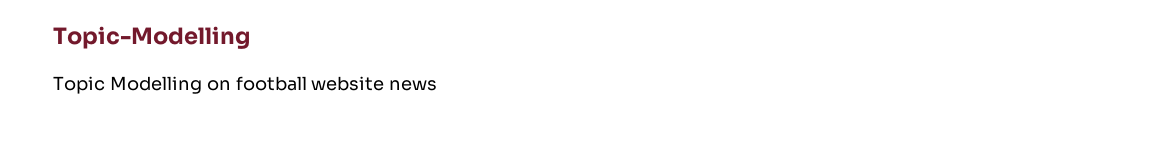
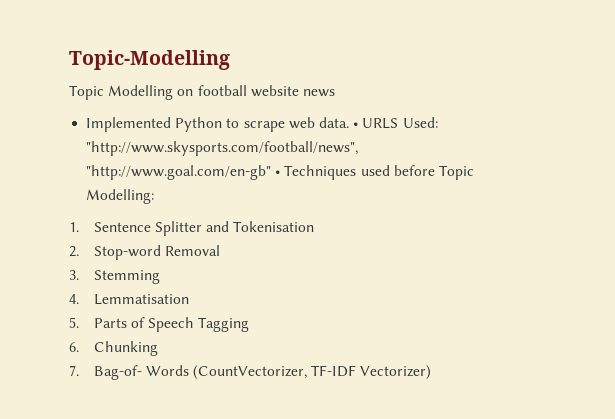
+ Implemented Python to scrape web data. • URLS Used: "http://www.skysports.com/football/news", "http://www.goal.com/en-gb" • Techniques used before Topic Modelling:
+ 1. Sentence Splitter and Tokenisation
+ 2. Stop-word Removal
+ 3. Stemming
+ 4. Lemmatisation
+ 5. Parts of Speech Tagging
+ 6. Chunking
+ 7. Bag-of- Words (CountVectorizer, TF-IDF Vectorizer)

